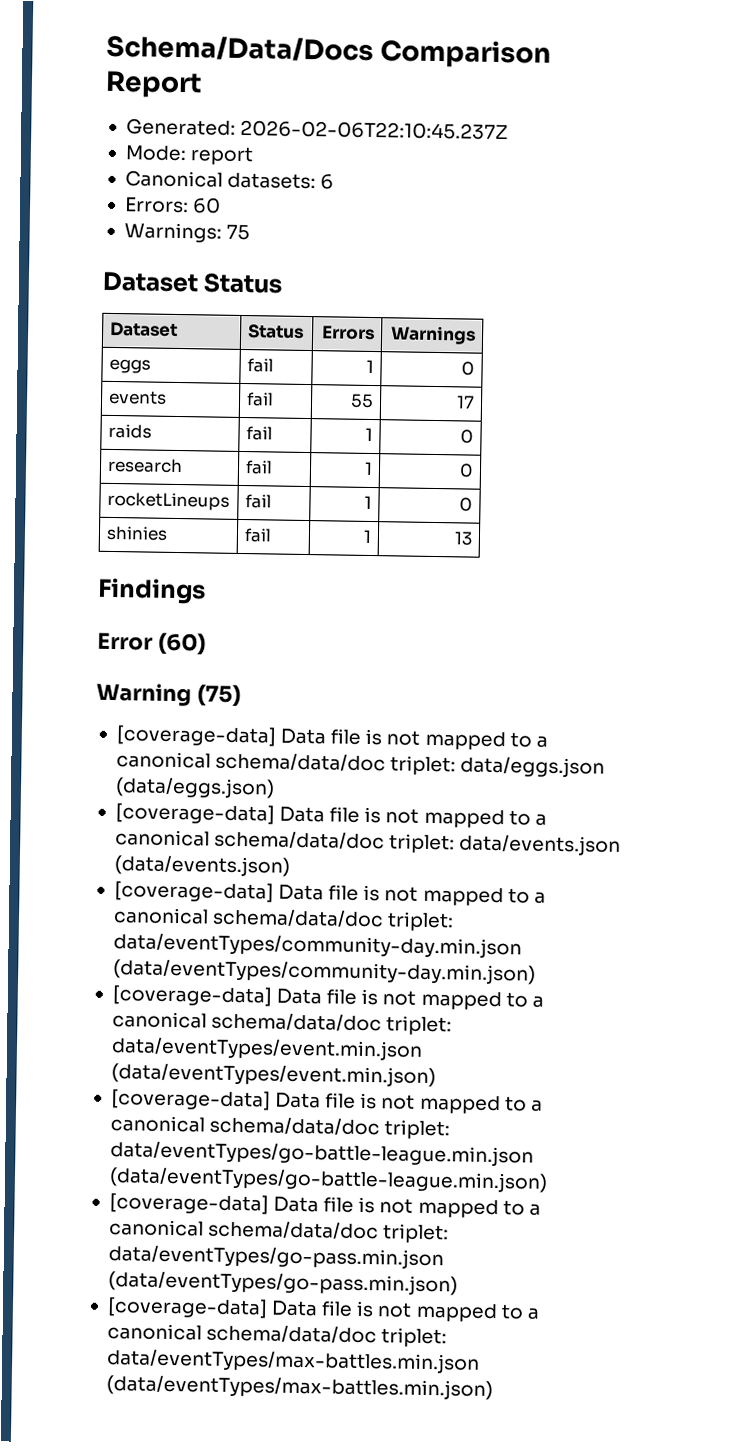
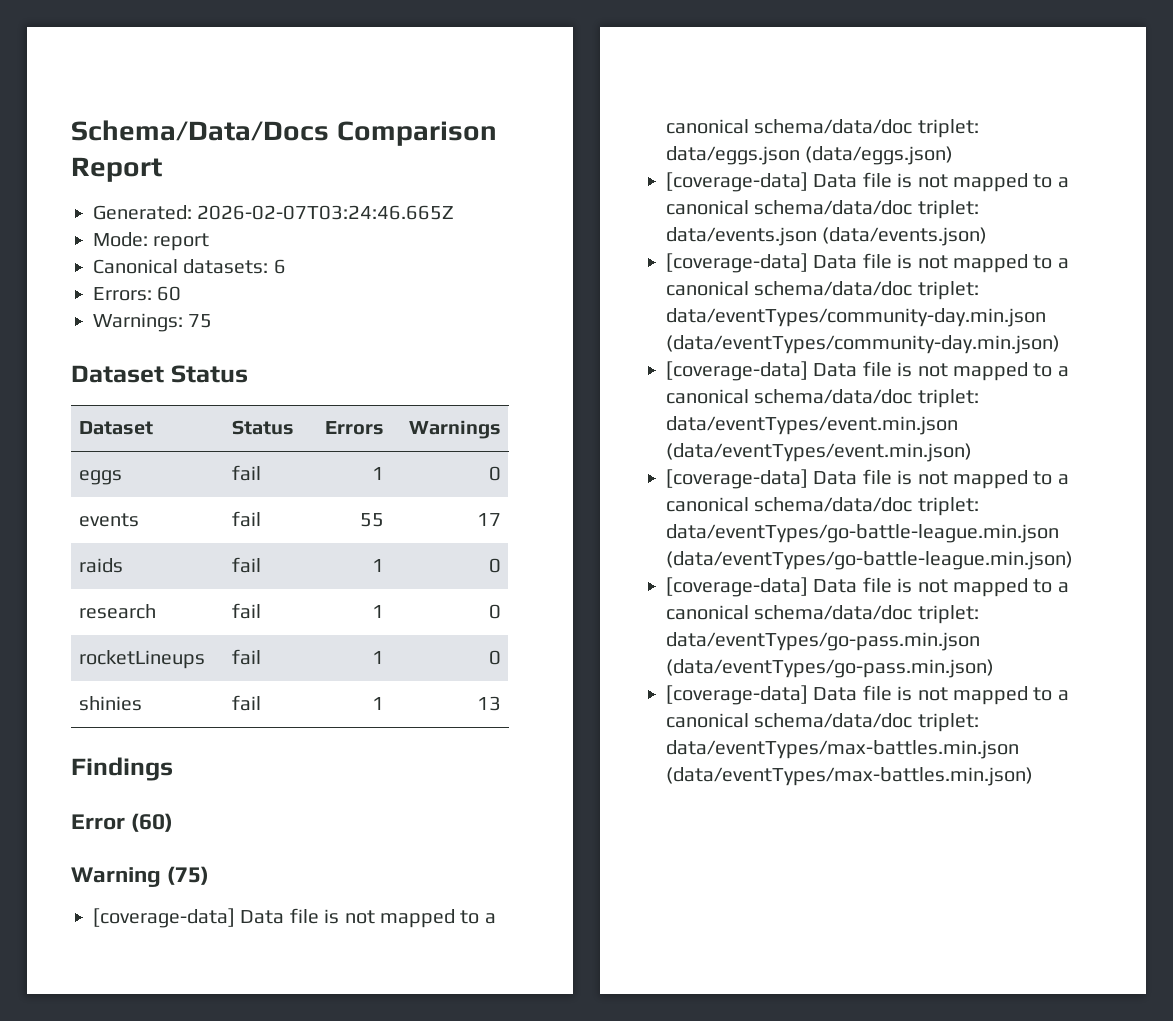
- Generated: 2026-02-06T22:10:45.237Z
+ Generated: 2026-02-07T03:24:46.665Z

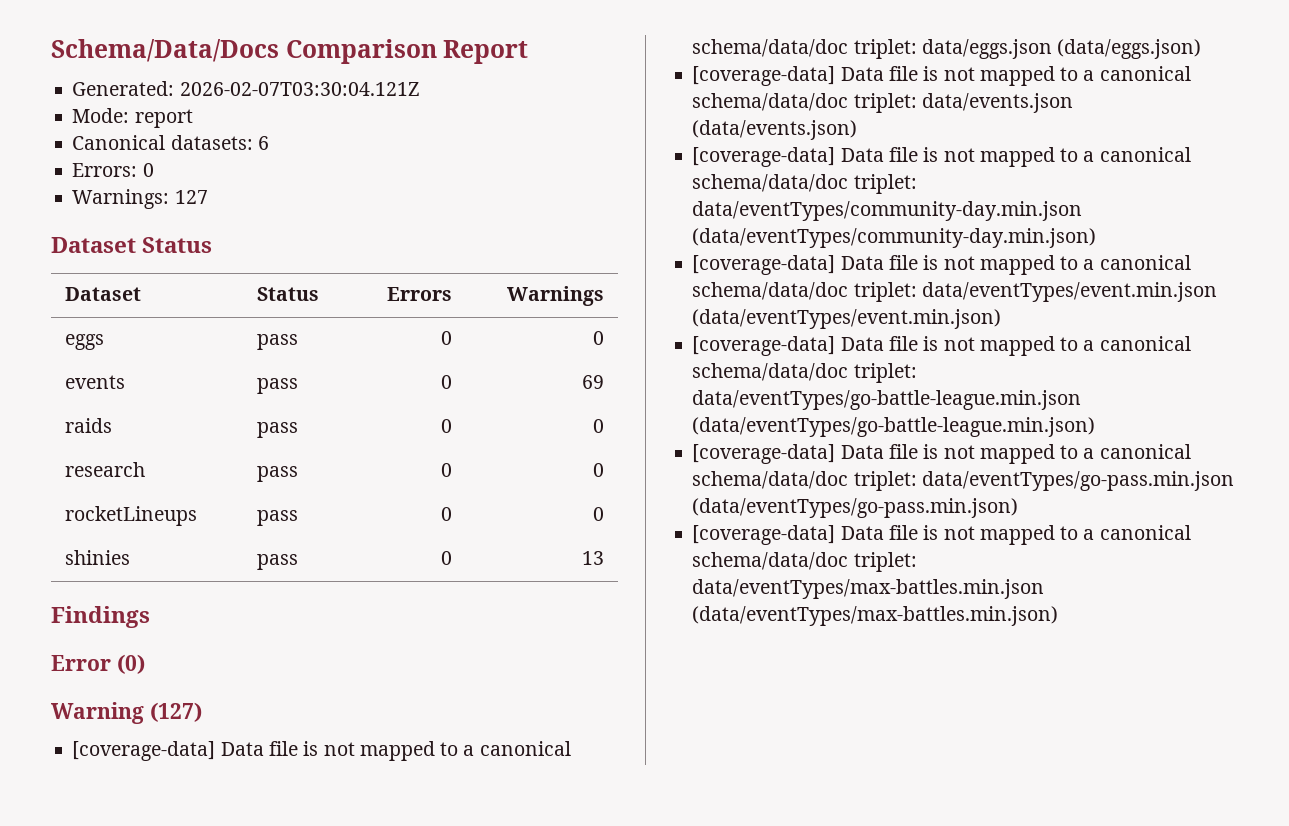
- Generated: 2026-02-07T03:24:46.665Z
+ Generated: 2026-02-07T03:30:04.121Z
- Errors: 60
+ Errors: 0
- Warnings: 75
+ Warnings: 127
- eggs | fail | 1 | 0
+ eggs | pass | 0 | 0
- events | fail | 55 | 17
+ events | pass | 0 | 69
- raids | fail | 1 | 0
+ raids | pass | 0 | 0
- research | fail | 1 | 0
+ research | pass | 0 | 0
- rocketLineups | fail | 1 | 0
+ rocketLineups | pass | 0 | 0
- shinies | fail | 1 | 13
+ shinies | pass | 0 | 13
- Error (60)
+ Error (0)
- Warning (75)
+ Warning (127)

